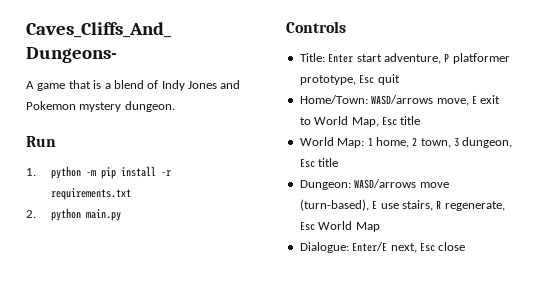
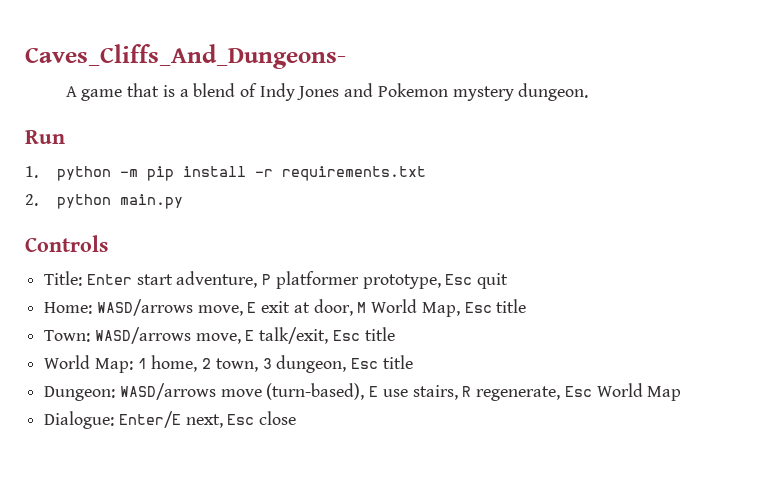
- Home/Town: WASD/arrows move, E exit to World Map, Esc title
+ Home: WASD/arrows move, E exit at door, M World Map, Esc title
+ Town: WASD/arrows move, E talk/exit, Esc title

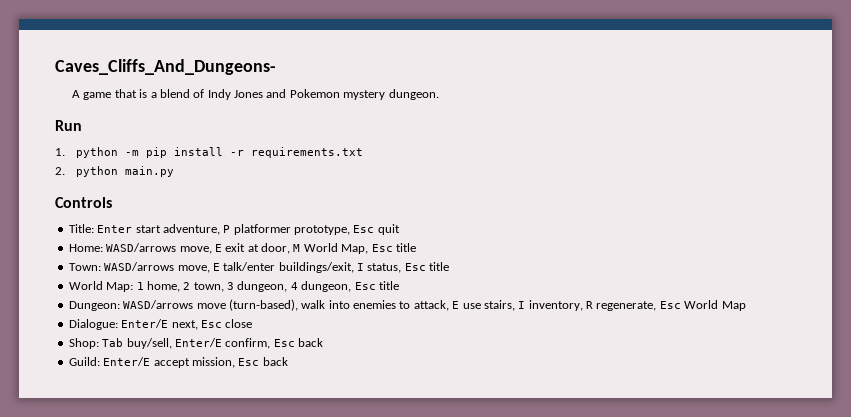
- Town: WASD/arrows move, E talk/exit, Esc title
+ Town: WASD/arrows move, E talk/enter buildings/exit, I status, Esc title
- World Map: 1 home, 2 town, 3 dungeon, Esc title
+ World Map: 1 home, 2 town, 3 dungeon, 4 dungeon, Esc title
- Dungeon: WASD/arrows move (turn-based), E use stairs, R regenerate, Esc World Map
+ Dungeon: WASD/arrows move (turn-based), walk into enemies to attack, E use stairs, I inventory, R regenerate, Esc World Map
+ Shop: Tab buy/sell, Enter/E confirm, Esc back
+ Guild: Enter/E accept mission, Esc back

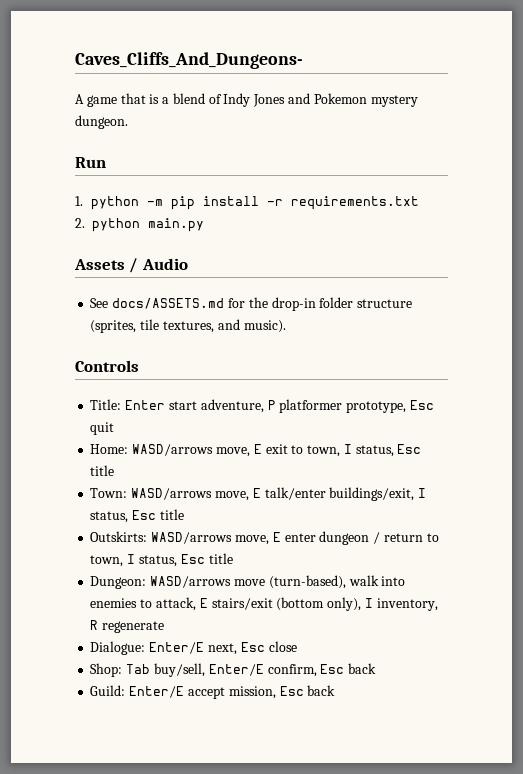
+ Assets / Audio
+ See docs/ASSETS.md for the drop-in folder structure (sprites, tile textures, and music).
- Home: WASD/arrows move, E exit at door, M World Map, Esc title
+ Home: WASD/arrows move, E exit to town, I status, Esc title
- World Map: 1 home, 2 town, 3 dungeon, 4 dungeon, Esc title
+ Outskirts: WASD/arrows move, E enter dungeon / return to town, I status, Esc title
- Dungeon: WASD/arrows move (turn-based), walk into enemies to attack, E use stairs, I inventory, R regenerate, Esc World Map
+ Dungeon: WASD/arrows move (turn-based), walk into enemies to attack, E stairs/exit (bottom only), I inventory, R regenerate

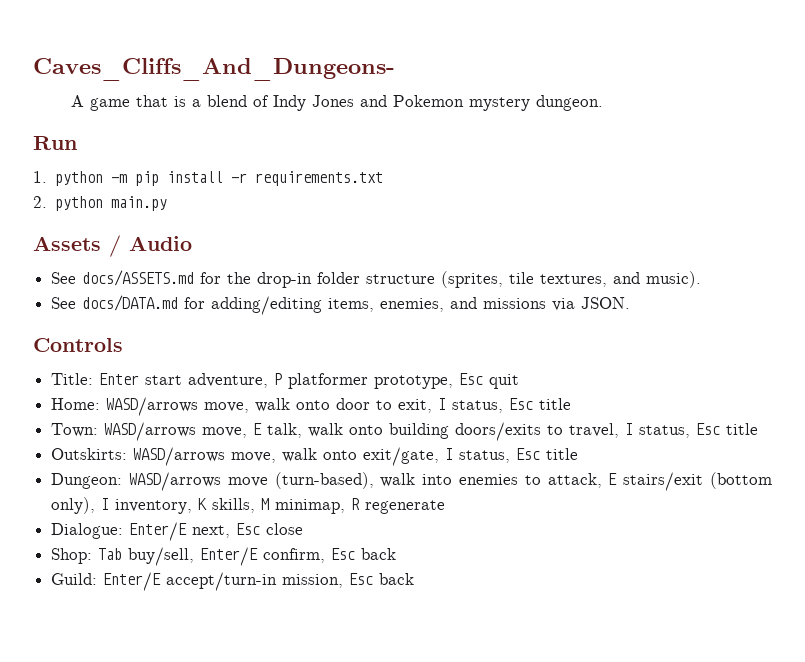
+ See docs/DATA.md for adding/editing items, enemies, and missions via JSON.
- Home: WASD/arrows move, E exit to town, I status, Esc title
+ Home: WASD/arrows move, walk onto door to exit, I status, Esc title
- Town: WASD/arrows move, E talk/enter buildings/exit, I status, Esc title
+ Town: WASD/arrows move, E talk, walk onto building doors/exits to travel, I status, Esc title
- Outskirts: WASD/arrows move, E enter dungeon / return to town, I status, Esc title
+ Outskirts: WASD/arrows move, walk onto exit/gate, I status, Esc title
- Dungeon: WASD/arrows move (turn-based), walk into enemies to attack, E stairs/exit (bottom only), I inventory, R regenerate
+ Dungeon: WASD/arrows move (turn-based), walk into enemies to attack, E stairs/exit (bottom only), I inventory, K skills, M minimap, R regenerate
- Guild: Enter/E accept mission, Esc back
+ Guild: Enter/E accept/turn-in mission, Esc back

